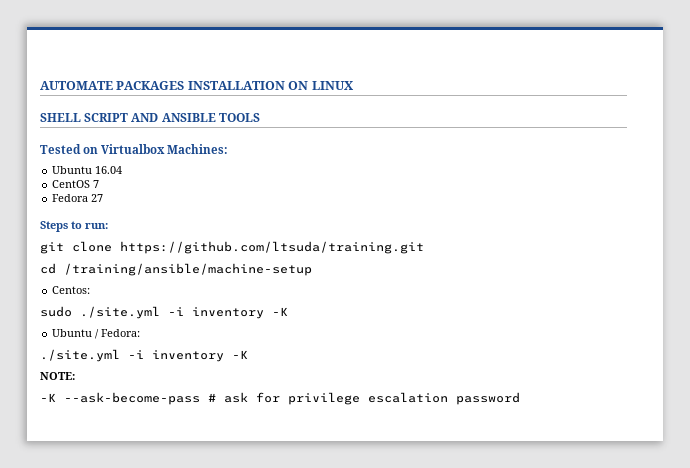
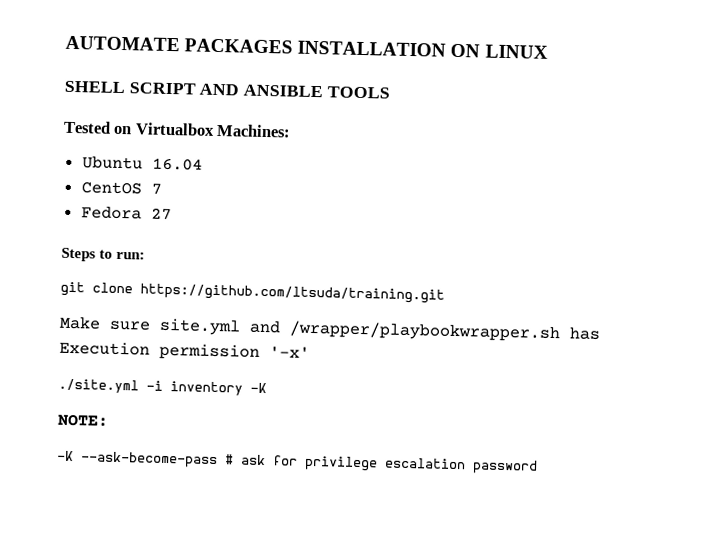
- cd /training/ansible/machine-setup
- Centos:
- sudo ./site.yml -i inventory -K
- Ubuntu / Fedora:
+ Make sure site.yml and /wrapper/playbookwrapper.sh has Execution permission '-x'

